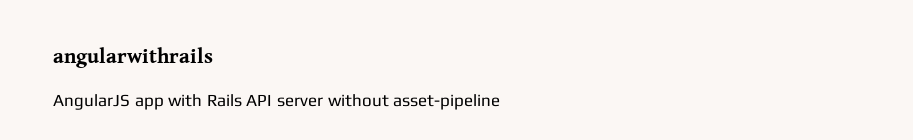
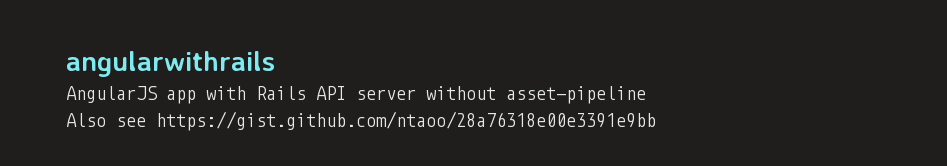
+ Also see https://gist.github.com/ntaoo/28a76318e00e3391e9bb

